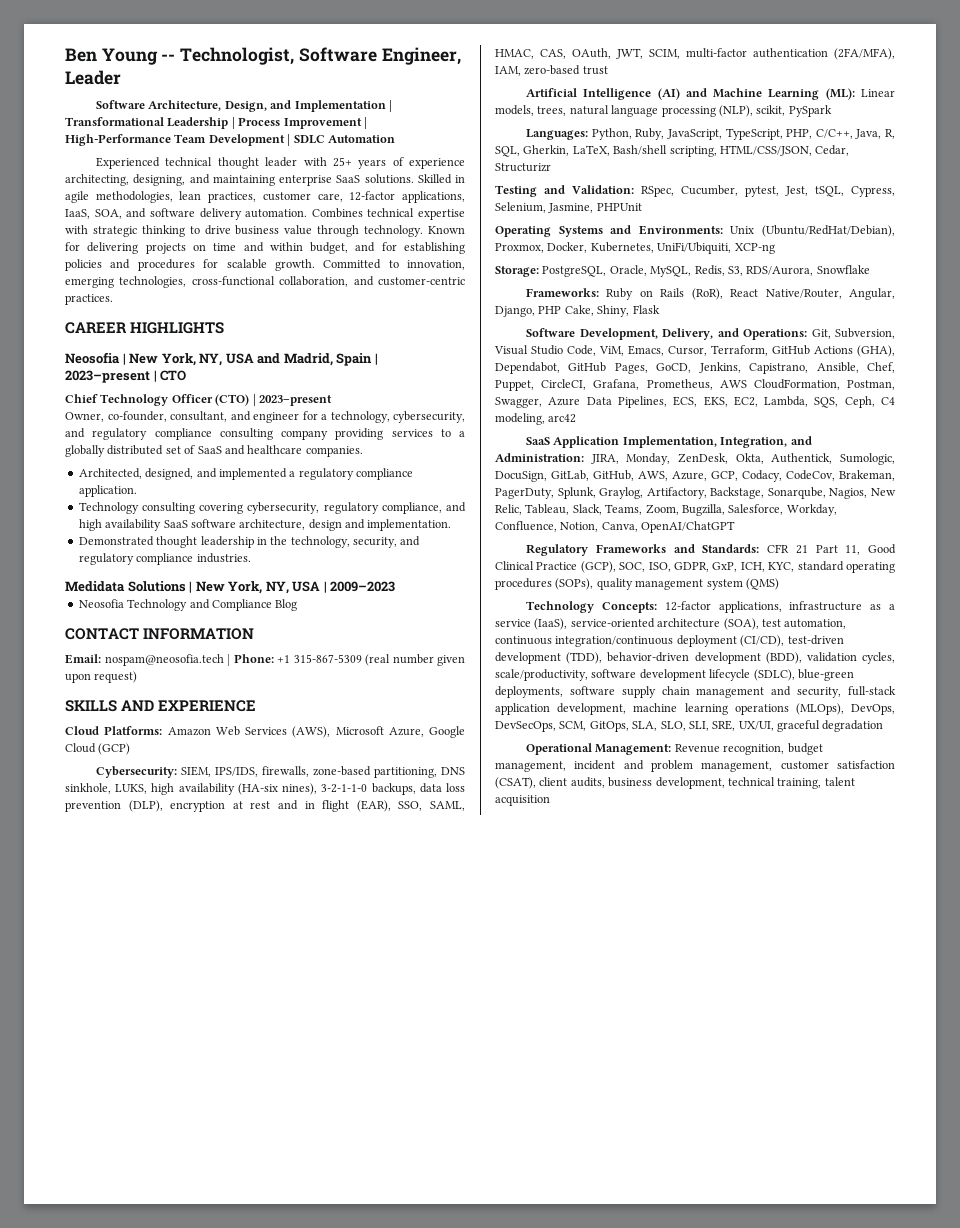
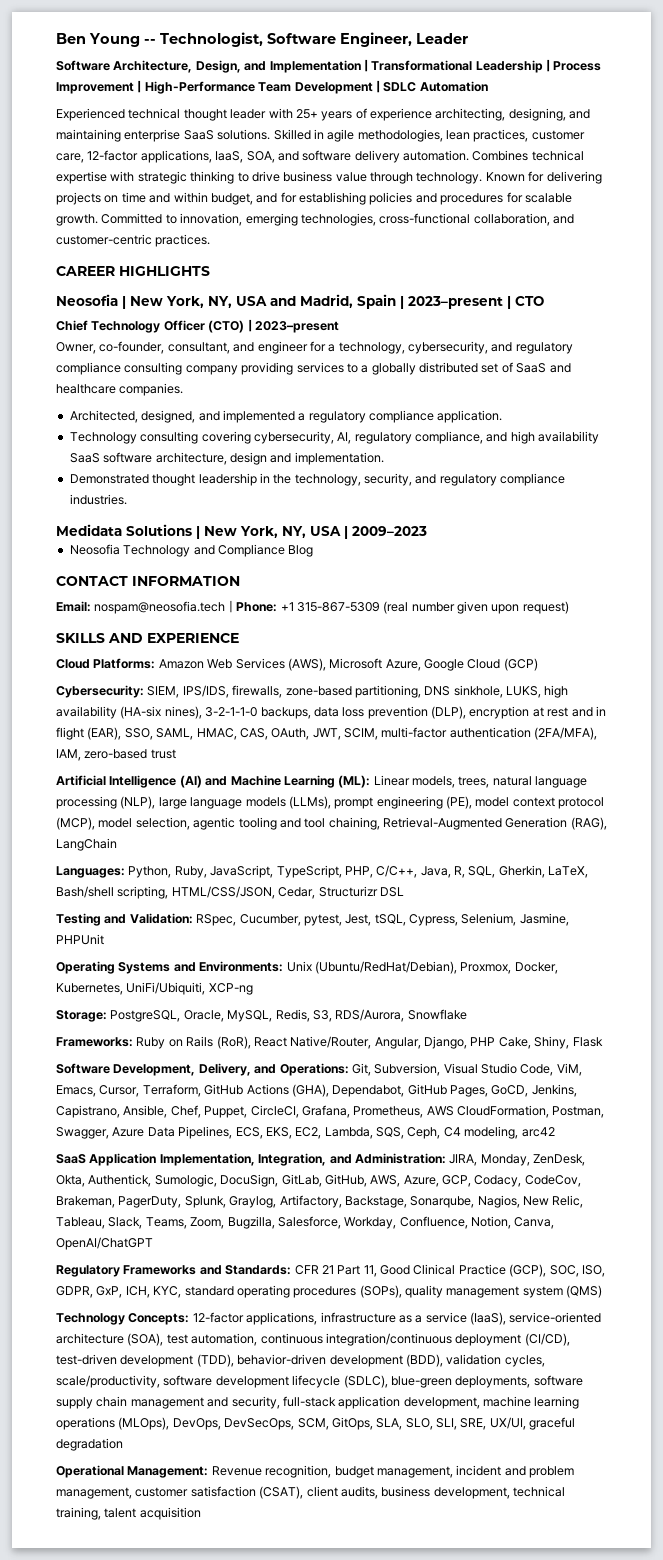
- Technology consulting covering cybersecurity, regulatory compliance, and high availability SaaS software architecture, design and implementation.
+ Technology consulting covering cybersecurity, AI, regulatory compliance, and high availability SaaS software architecture, design and implementation.
- Artificial Intelligence (AI) and Machine Learning (ML): Linear models, trees, natural language processing (NLP), scikit, PySpark
+ Artificial Intelligence (AI) and Machine Learning (ML): Linear models, trees, natural language processing (NLP), large language models (LLMs), prompt engineering (PE), model context protocol (MCP), model selection, agentic tooling and tool chaining, Retrieval-Augmented Generation (RAG), LangChain
- Languages: Python, Ruby, JavaScript, TypeScript, PHP, C/C++, Java, R, SQL, Gherkin, LaTeX, Bash/shell scripting, HTML/CSS/JSON, Cedar, Structurizr
+ Languages: Python, Ruby, JavaScript, TypeScript, PHP, C/C++, Java, R, SQL, Gherkin, LaTeX, Bash/shell scripting, HTML/CSS/JSON, Cedar, Structurizr DSL

